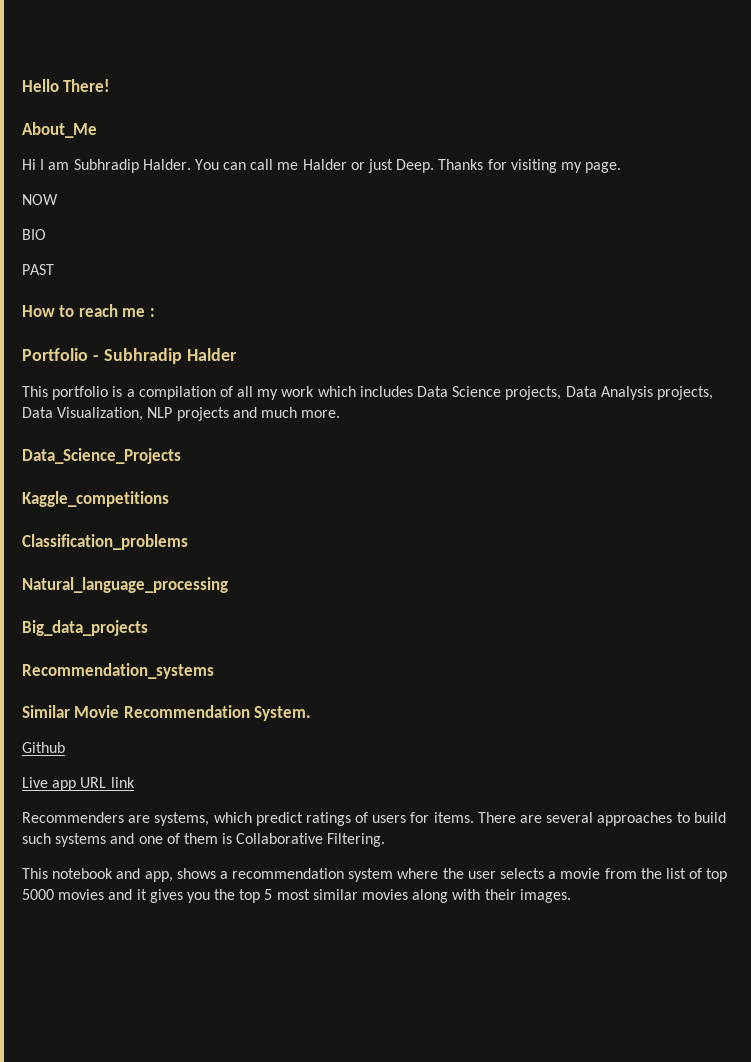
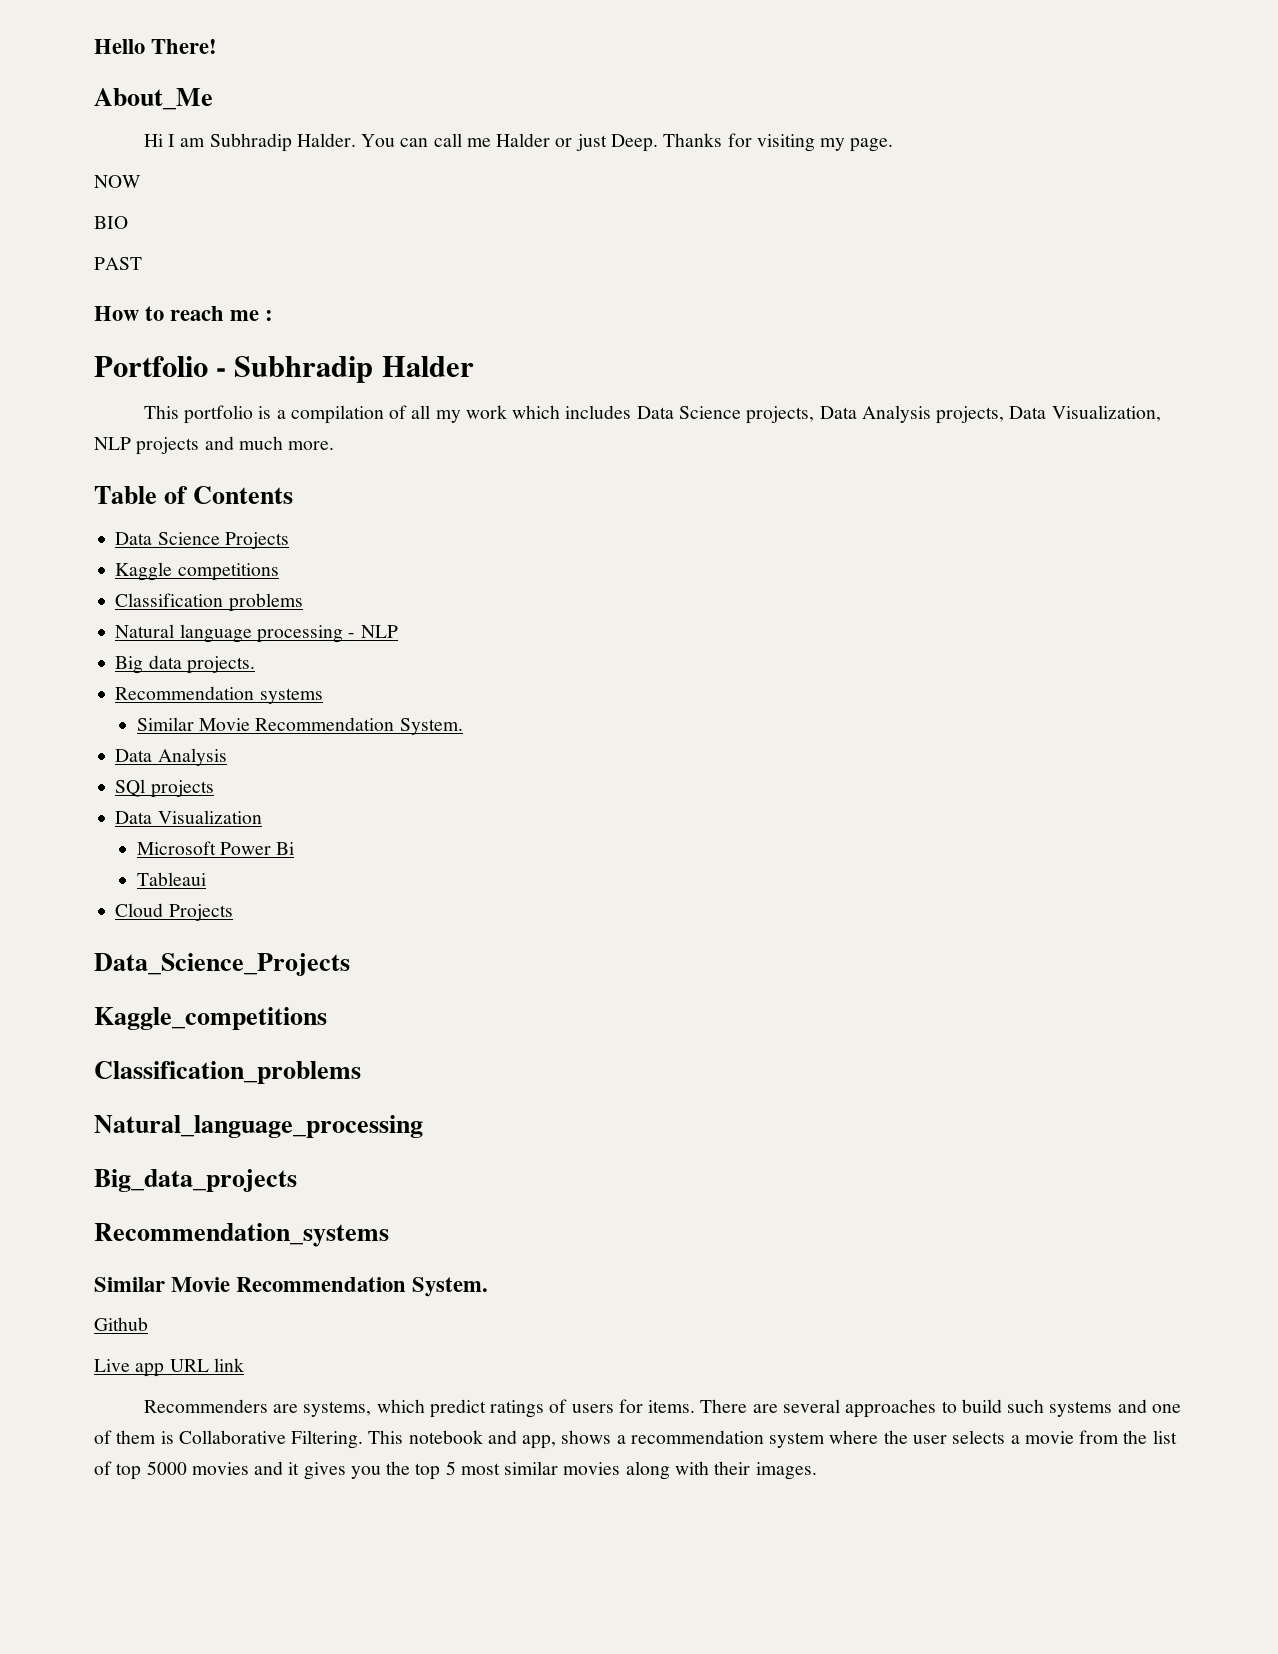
+ Table of Contents
+ Data Science Projects
+ Kaggle competitions
+ Classification problems
+ Natural language processing - NLP
+ Big data projects.
+ Recommendation systems
+ Similar Movie Recommendation System.
+ Data Analysis
+ SQl projects
+ Data Visualization
+ Microsoft Power Bi
+ Tableaui
+ Cloud Projects
- There are several approaches to build such systems and one of them is Collaborative Filtering.
- This notebook and app, shows a recommendation system where the user selects a movie from the list of top 5000 movies and it gives you the top 5 most similar movies along with their images.
+ There are several approaches to build such systems and one of them is Collaborative Filtering. This notebook and app, shows a recommendation system where the user selects a movie from the list of top 5000 movies and it gives you the top 5 most similar movies along with their images.

